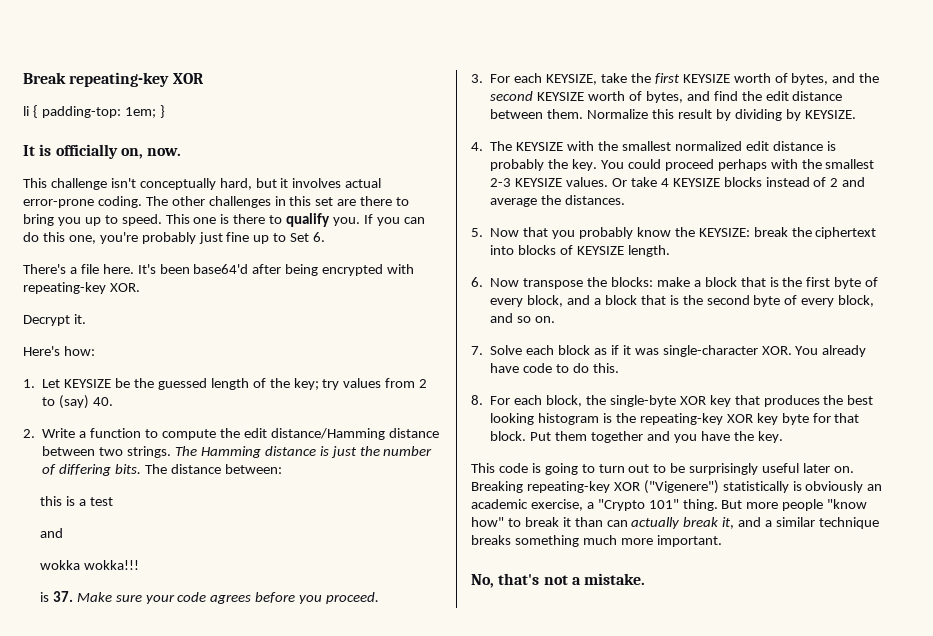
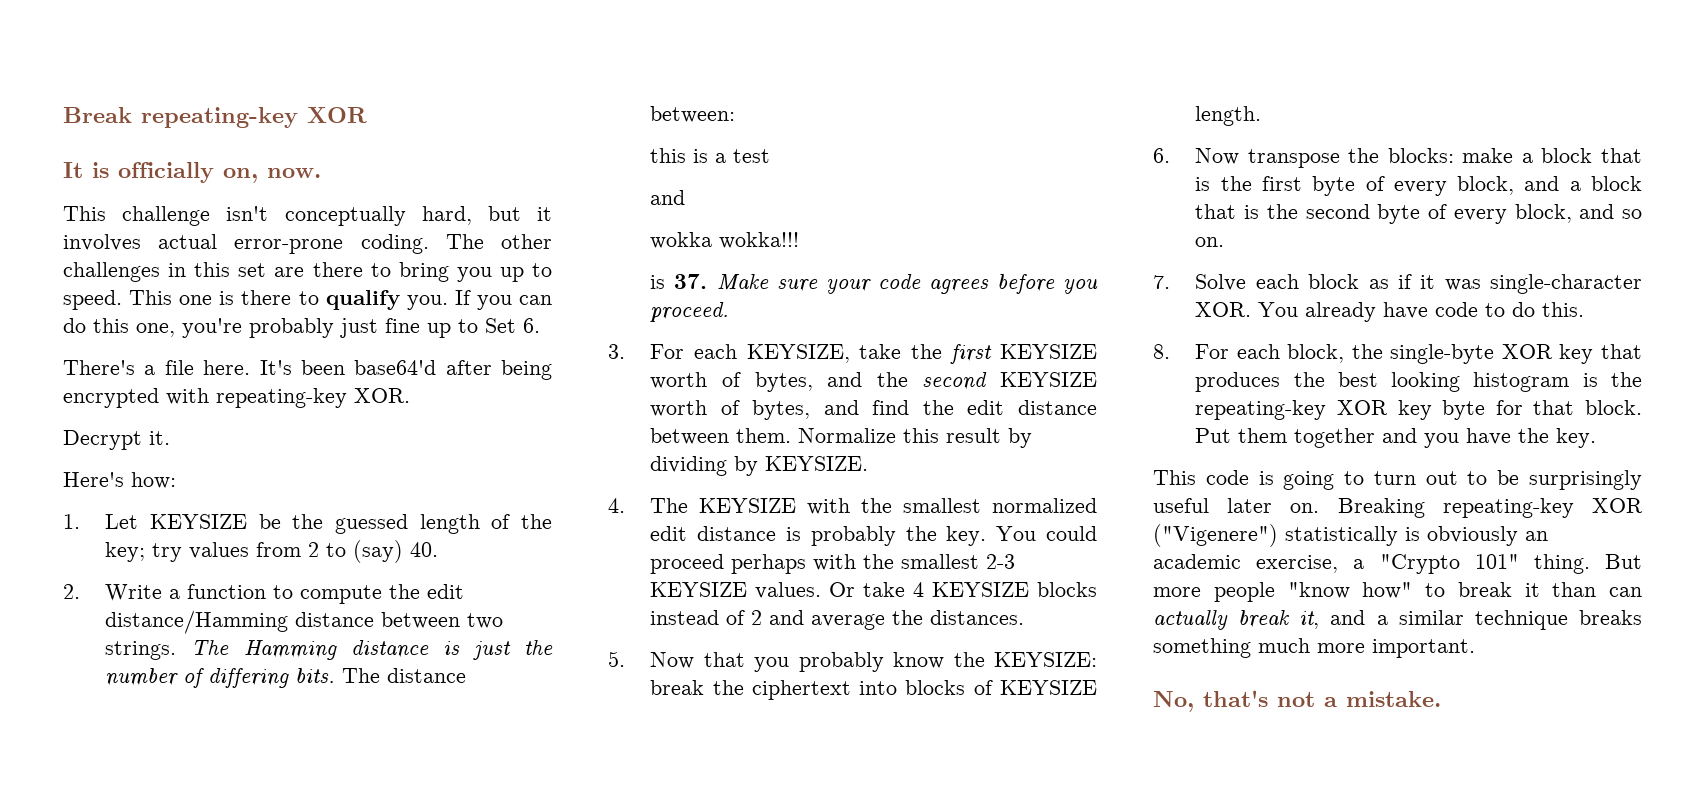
- li { padding-top: 1em; }

